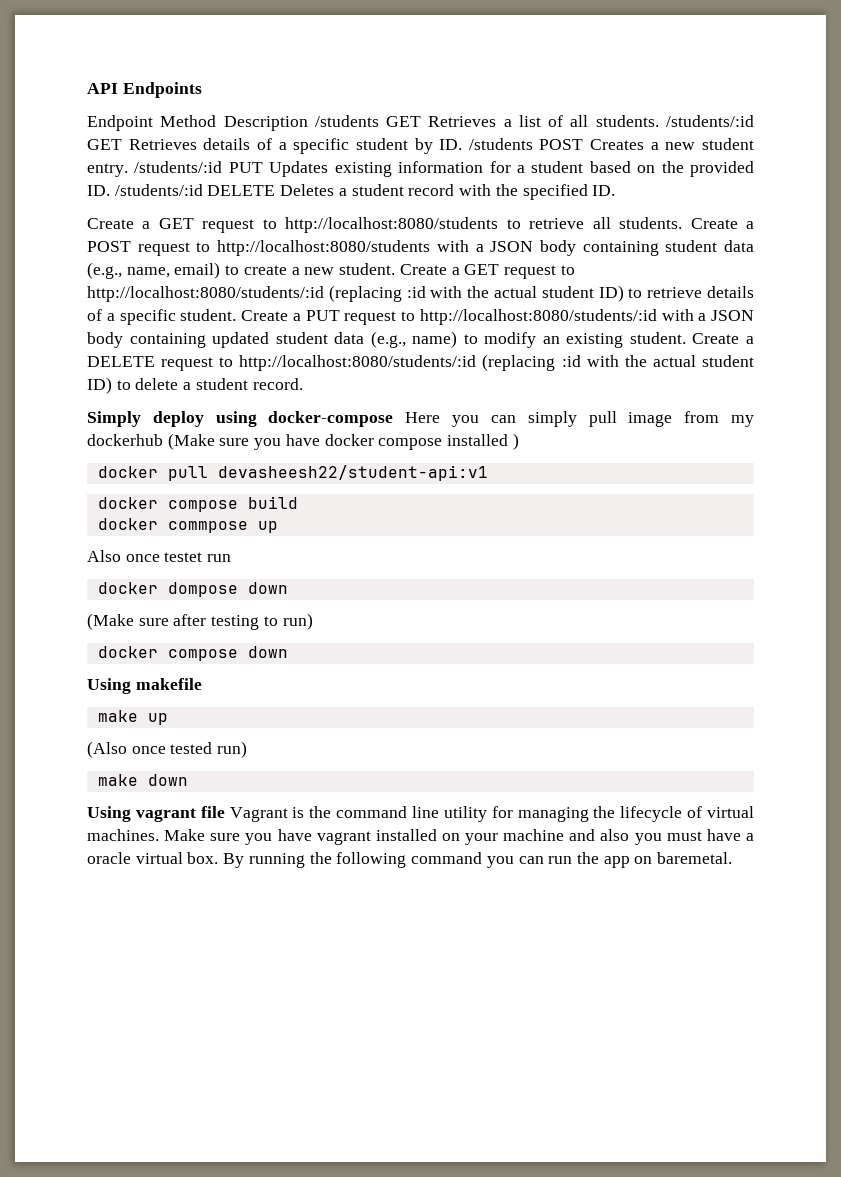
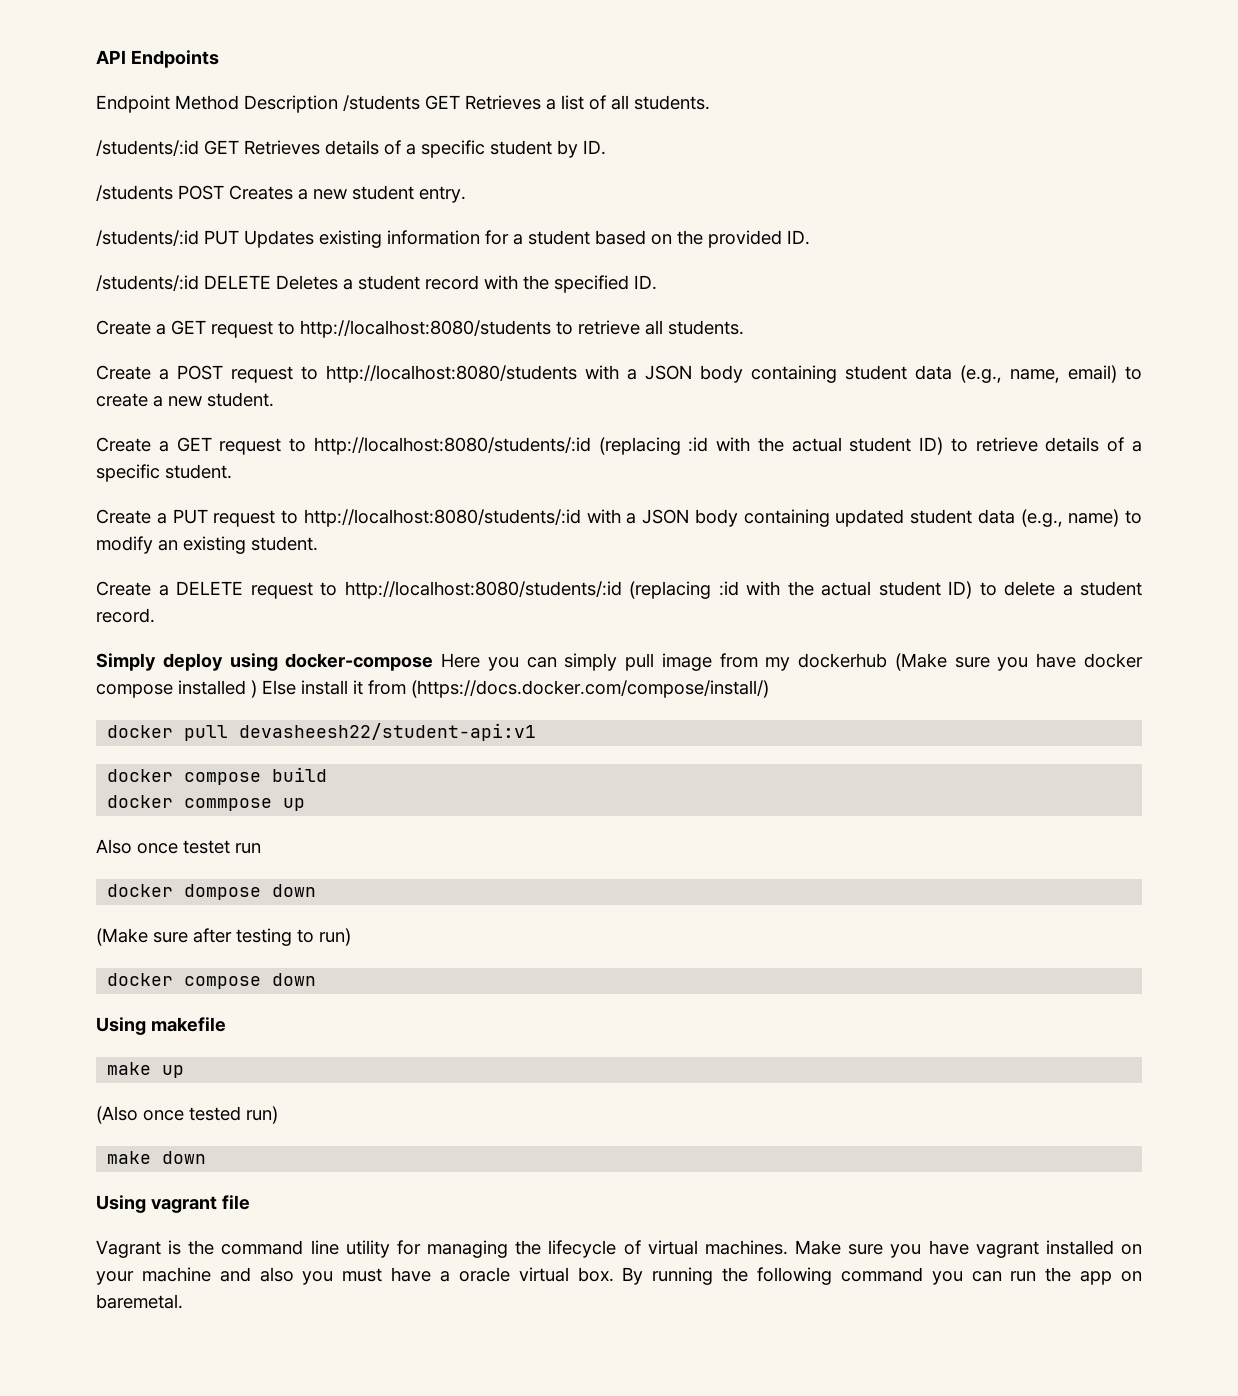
- Endpoint Method Description /students GET Retrieves a list of all students. /students/:id GET Retrieves details of a specific student by ID. /students POST Creates a new student entry. /students/:id PUT Updates existing information for a student based on the provided ID. /students/:id DELETE Deletes a student record with the specified ID.
+ Endpoint Method Description /students GET Retrieves a list of all students.
+ /students/:id GET Retrieves details of a specific student by ID.
+ /students POST Creates a new student entry.
+ /students/:id PUT Updates existing information for a student based on the provided ID.
+ /students/:id DELETE Deletes a student record with the specified ID.
- Create a GET request to http://localhost:8080/students to retrieve all students. Create a POST request to http://localhost:8080/students with a JSON body containing student data (e.g., name, email) to create a new student. Create a GET request to http://localhost:8080/students/:id (replacing :id with the actual student ID) to retrieve details of a specific student. Create a PUT request to http://localhost:8080/students/:id with a JSON body containing updated student data (e.g., name) to modify an existing student. Create a DELETE request to http://localhost:8080/students/:id (replacing :id with the actual student ID) to delete a student record.
+ Create a GET request to http://localhost:8080/students to retrieve all students.
+ Create a POST request to http://localhost:8080/students with a JSON body containing student data (e.g., name, email) to create a new student.
+ Create a GET request to http://localhost:8080/students/:id (replacing :id with the actual student ID) to retrieve details of a specific student.
+ Create a PUT request to http://localhost:8080/students/:id with a JSON body containing updated student data (e.g., name) to modify an existing student.
+ Create a DELETE request to http://localhost:8080/students/:id (replacing :id with the actual student ID) to delete a student record.
- Simply deploy using docker-compose Here you can simply pull image from my dockerhub (Make sure you have docker compose installed )
+ Simply deploy using docker-compose Here you can simply pull image from my dockerhub (Make sure you have docker compose installed ) Else install it from (https://docs.docker.com/compose/install/)
- Using vagrant file Vagrant is the command line utility for managing the lifecycle of virtual machines.
+ Using vagrant file
+ Vagrant is the command line utility for managing the lifecycle of virtual machines.

